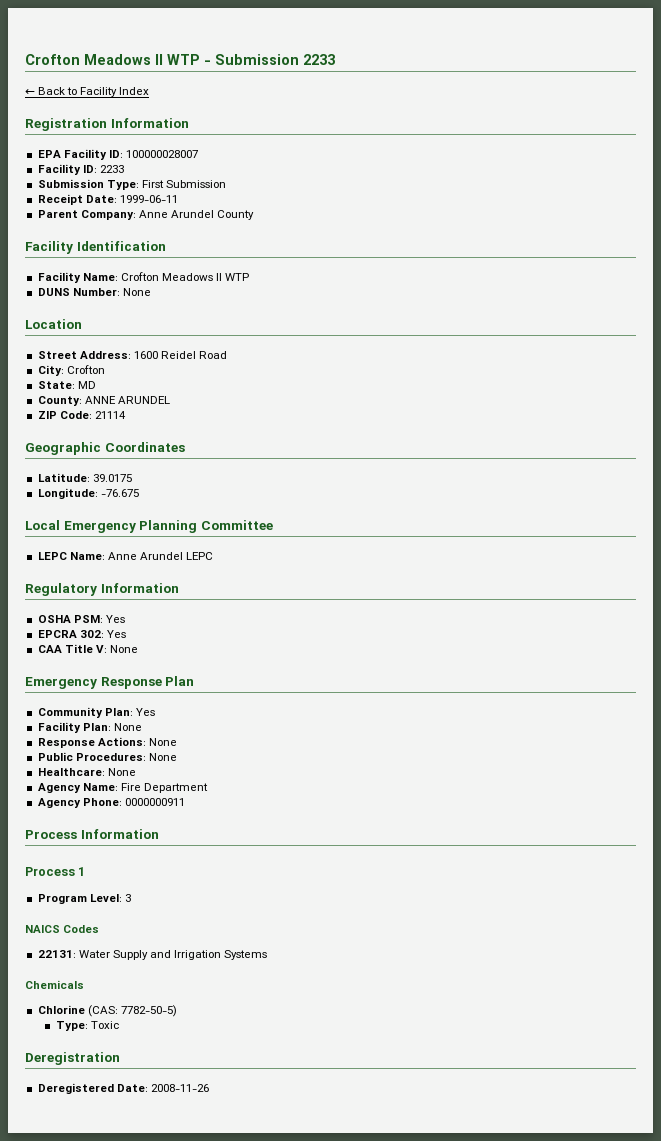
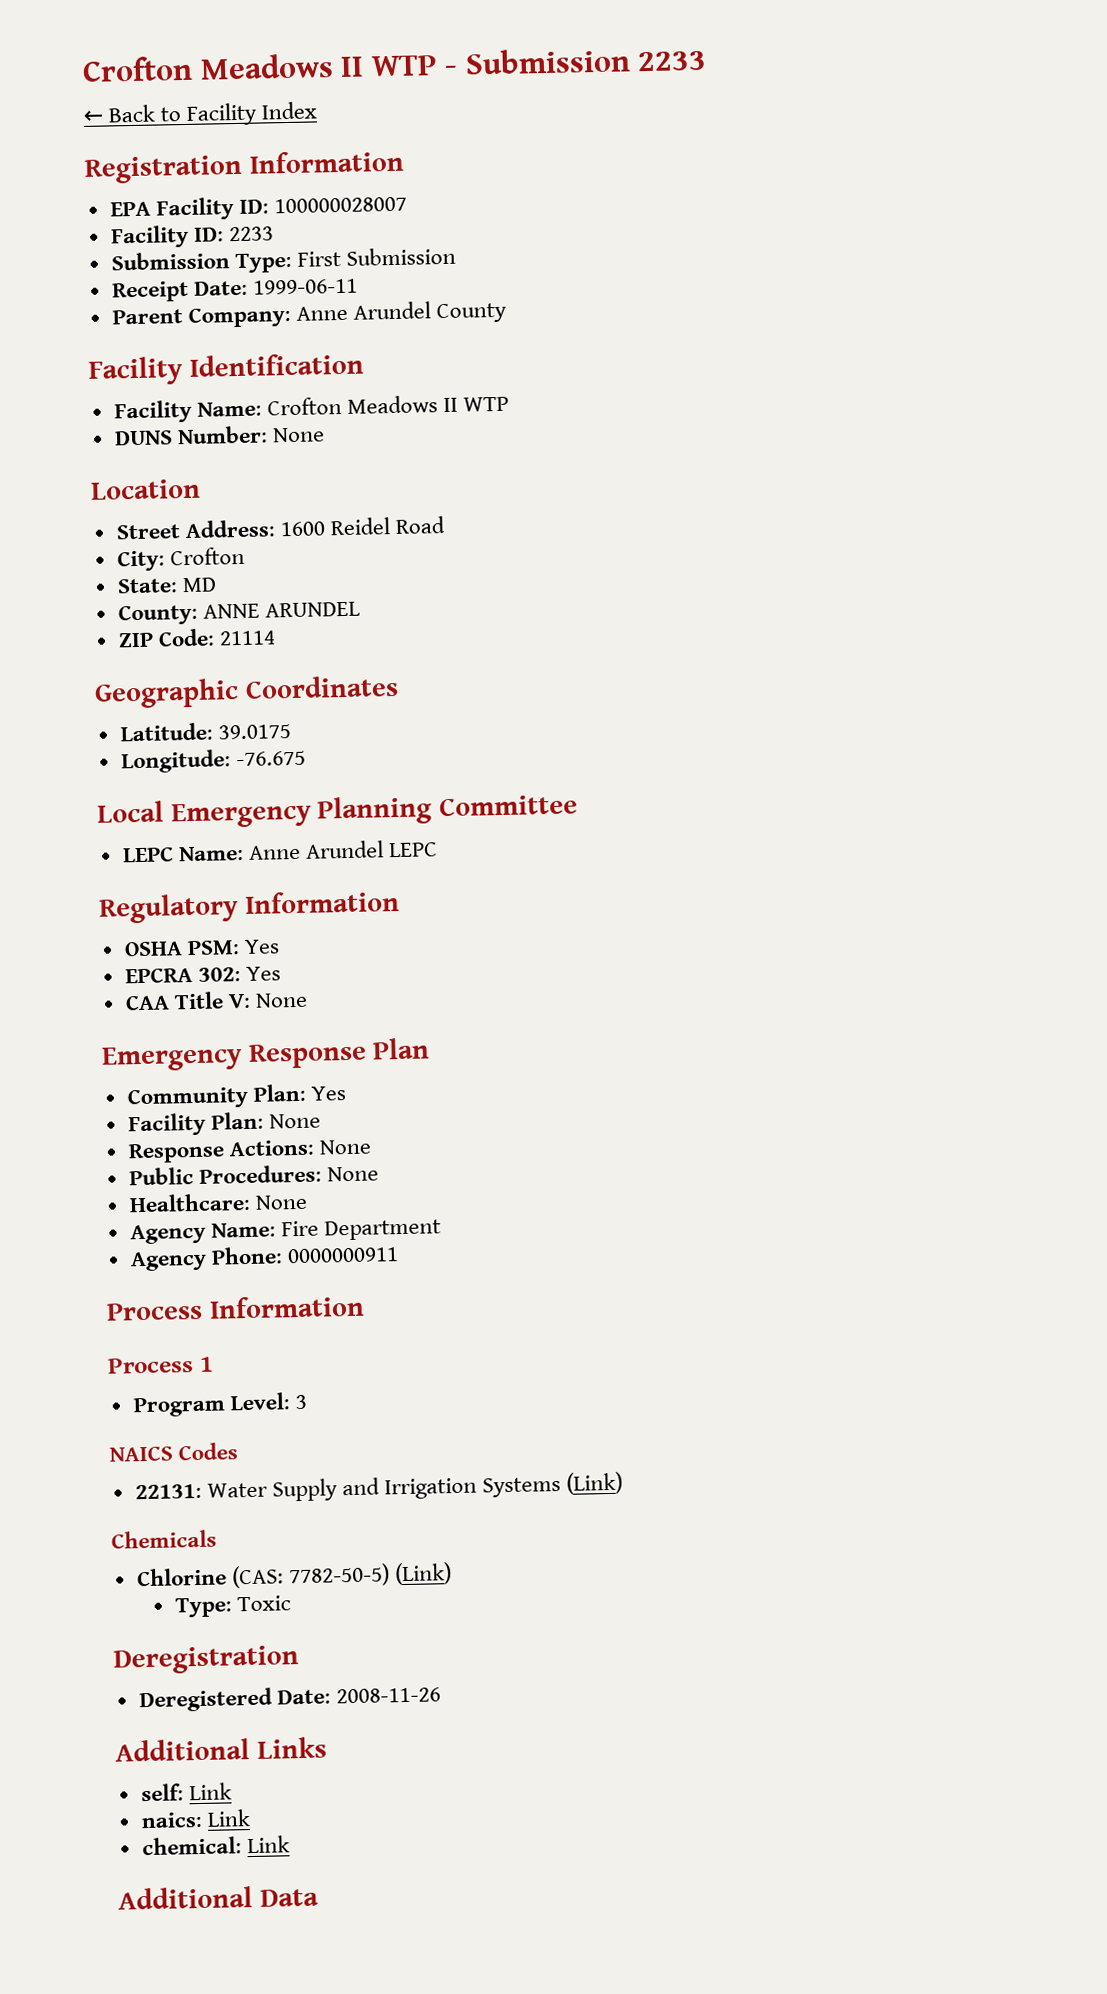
- 22131: Water Supply and Irrigation Systems
+ 22131: Water Supply and Irrigation Systems (Link)
- Chlorine (CAS: 7782-50-5)
+ Chlorine (CAS: 7782-50-5) (Link)
+ Additional Links
+ self: Link
+ naics: Link
+ chemical: Link
+ Additional Data

